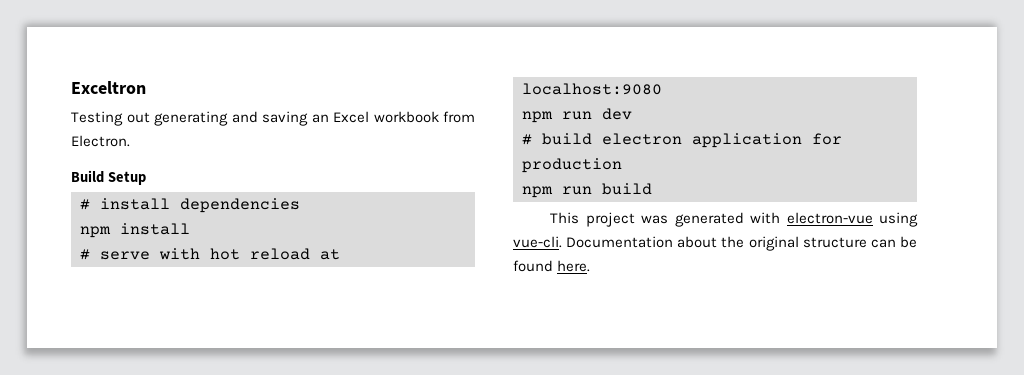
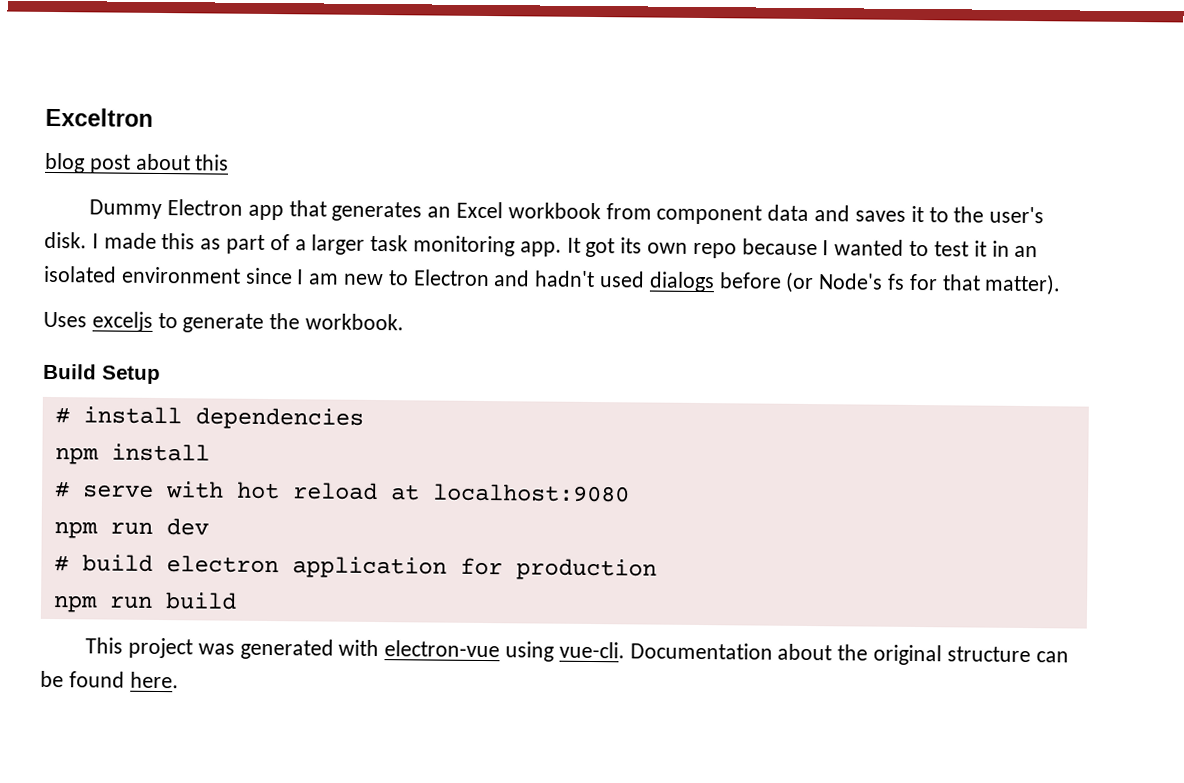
- Testing out generating and saving an Excel workbook from Electron.
+ blog post about this
+ Dummy Electron app that generates an Excel workbook from component data and saves it to the user's disk. I made this as part of a larger task monitoring app. It got its own repo because I wanted to test it in an isolated environment since I am new to Electron and hadn't used dialogs before (or Node's fs for that matter).
+ Uses exceljs to generate the workbook.

